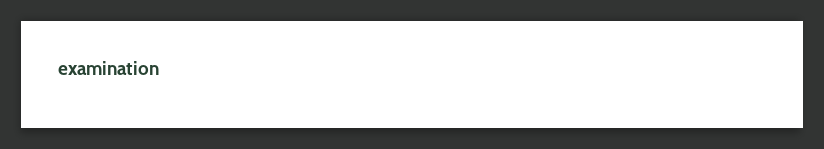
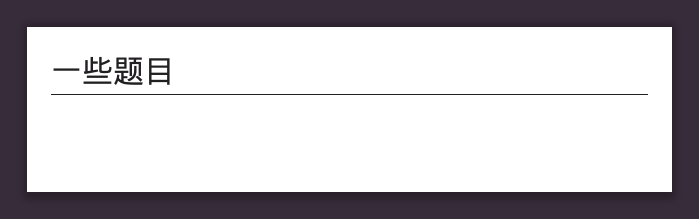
- examination
+ 一些题目

